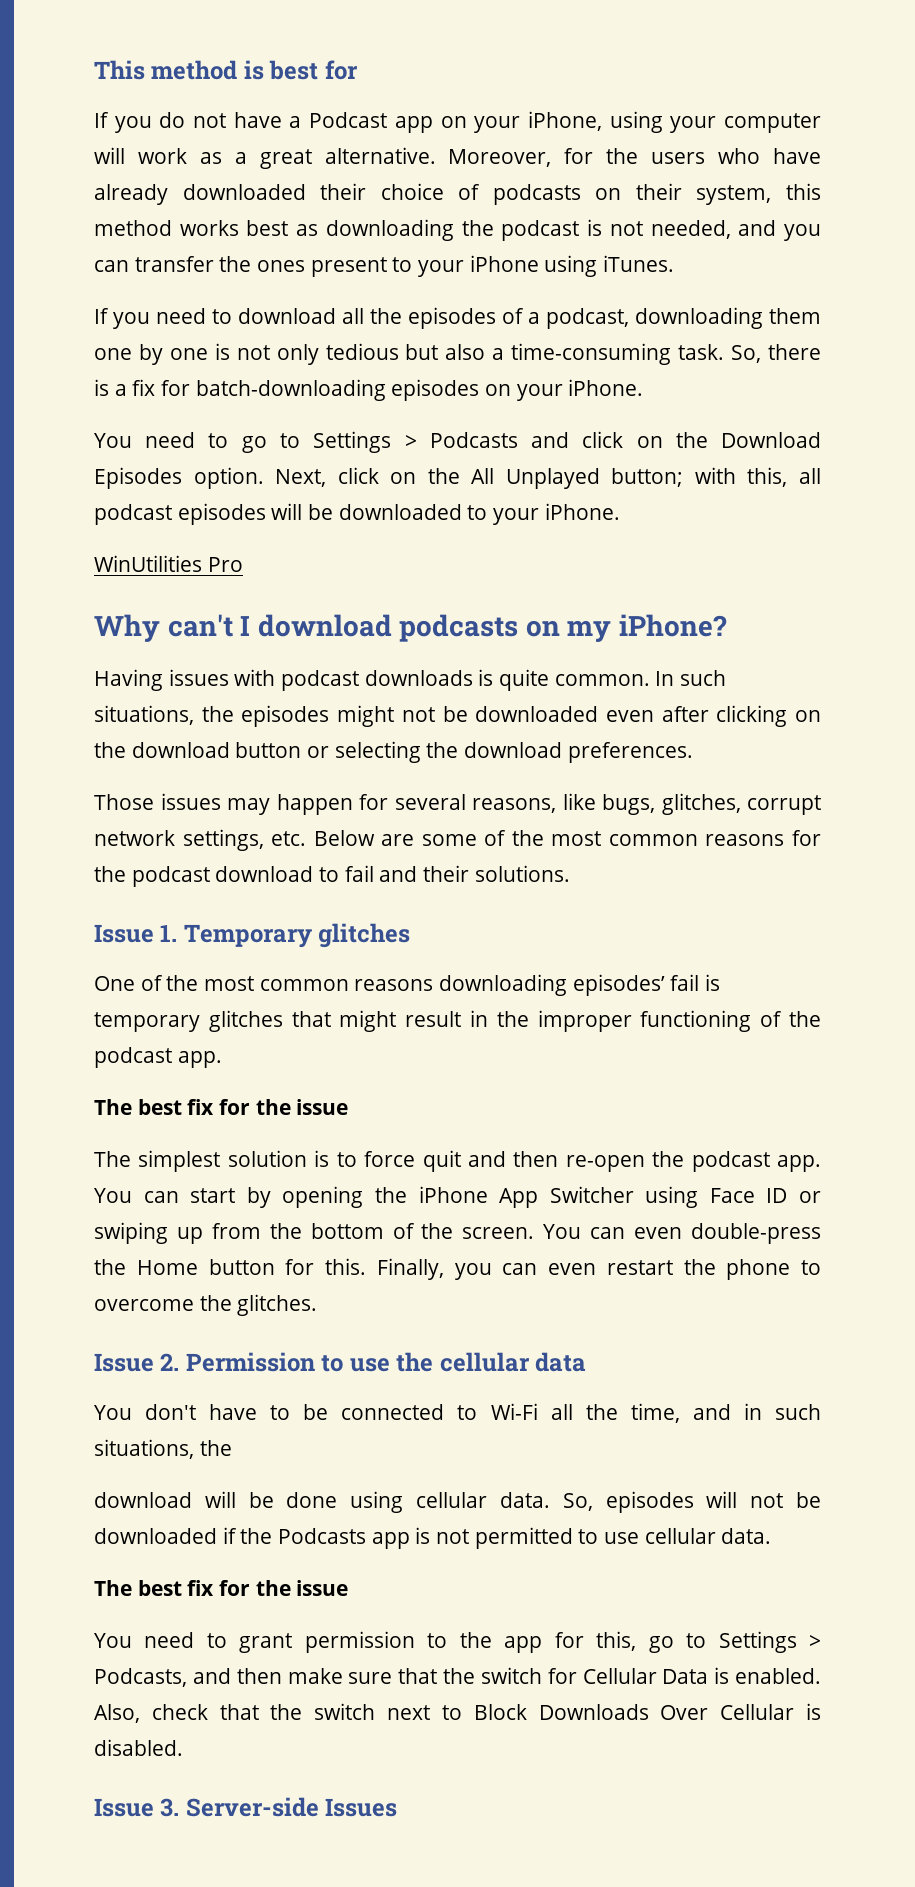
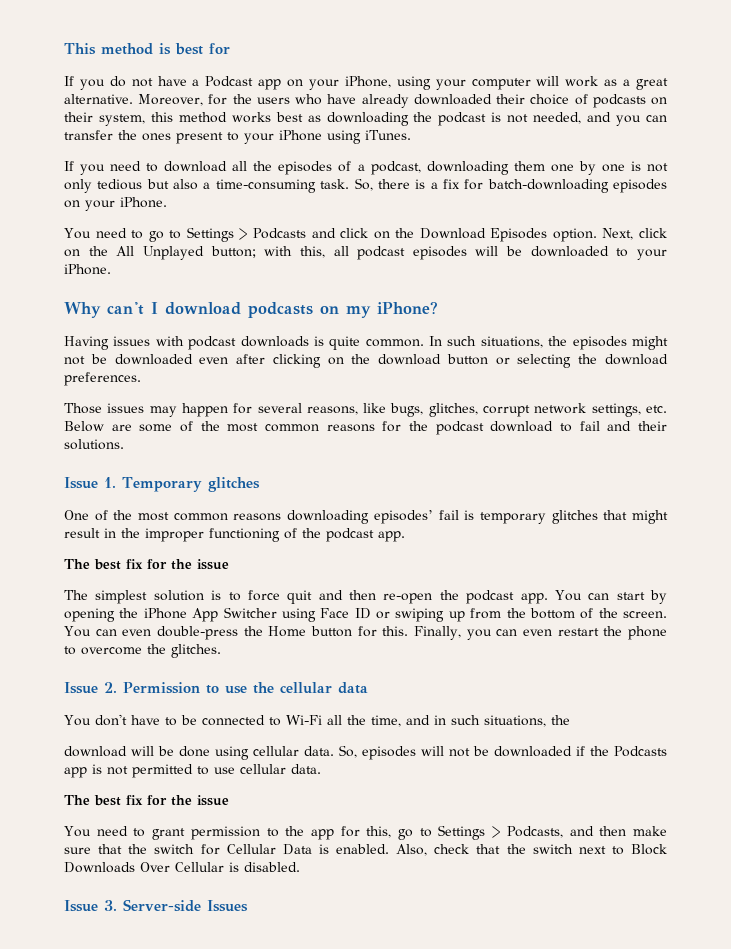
- WinUtilities Pro

